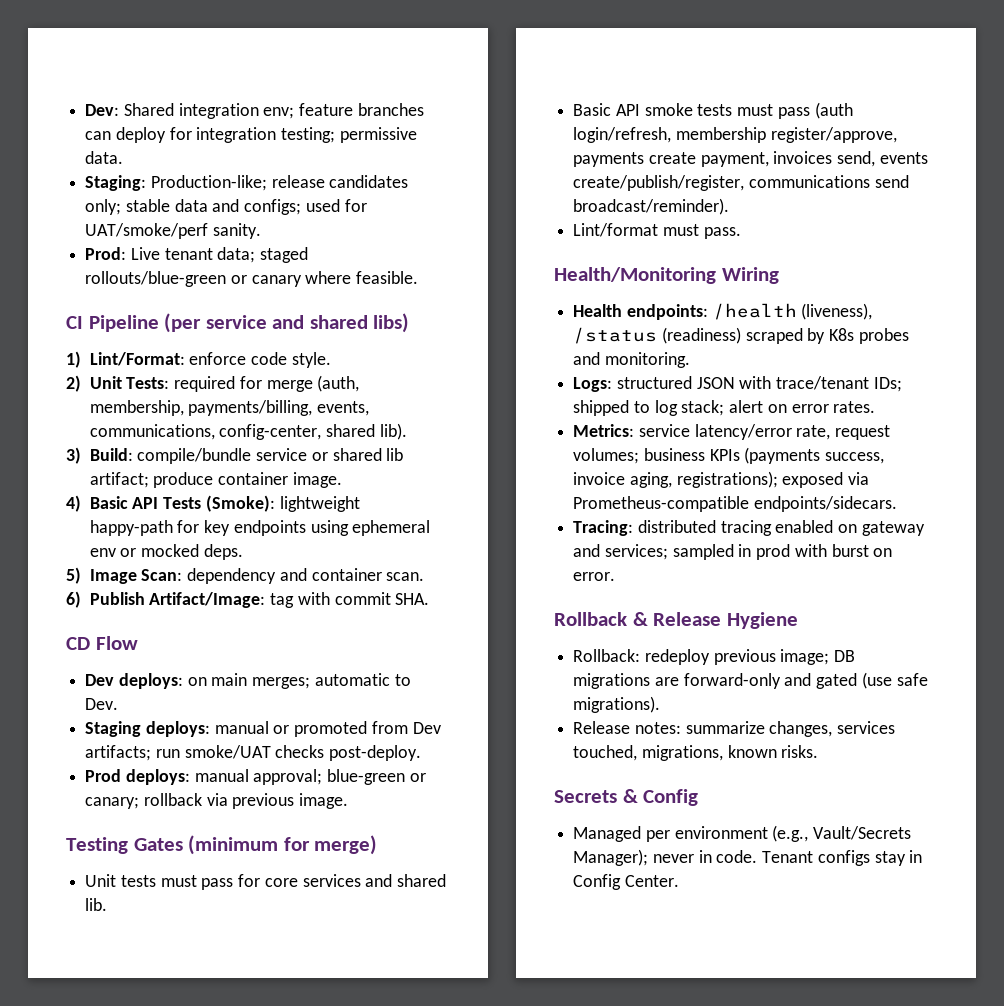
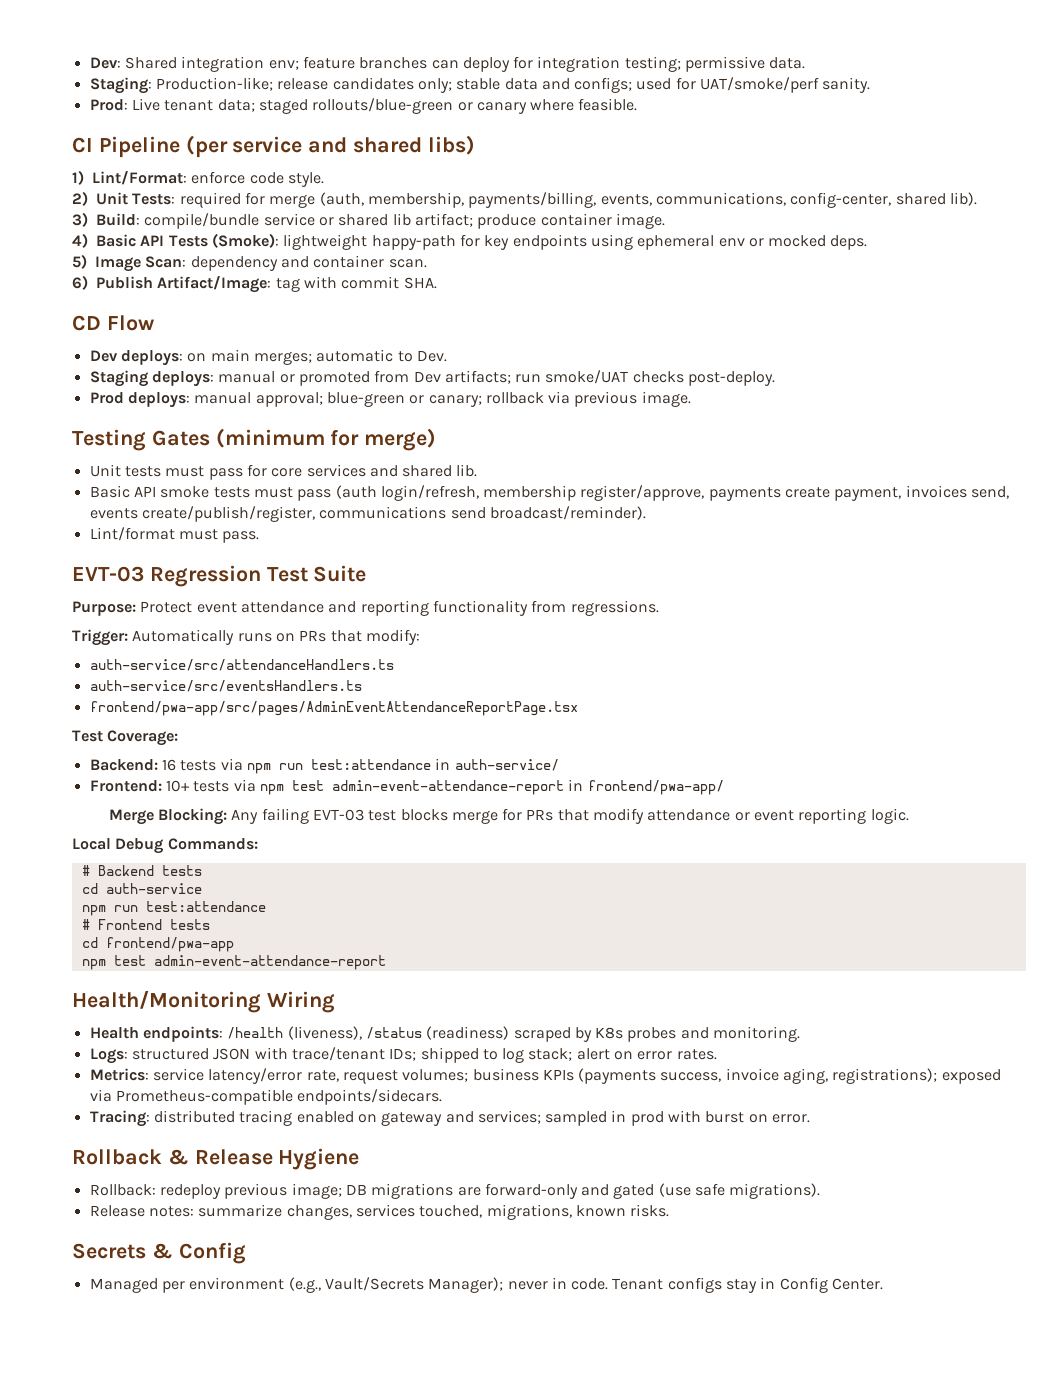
+ EVT-03 Regression Test Suite
+ Purpose: Protect event attendance and reporting functionality from regressions.
+ Trigger: Automatically runs on PRs that modify:
+ auth-service/src/attendanceHandlers.ts
+ auth-service/src/eventsHandlers.ts
+ frontend/pwa-app/src/pages/AdminEventAttendanceReportPage.tsx
+ Test Coverage:
+ Backend: 16 tests via npm run test:attendance in auth-service/
+ Frontend: 10+ tests via npm test admin-event-attendance-report in frontend/pwa-app/
+ Merge Blocking: Any failing EVT-03 test blocks merge for PRs that modify attendance or event reporting logic.
+ Local Debug Commands:
+ # Backend tests
+ cd auth-service
+ npm run test:attendance
+ # Frontend tests
+ cd frontend/pwa-app
+ npm test admin-event-attendance-report

